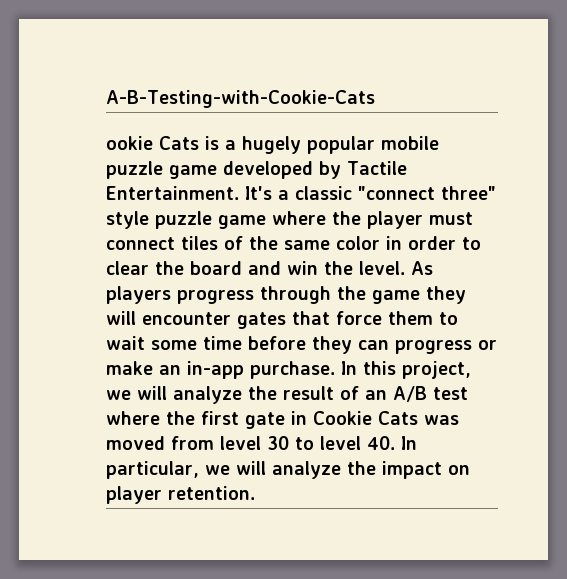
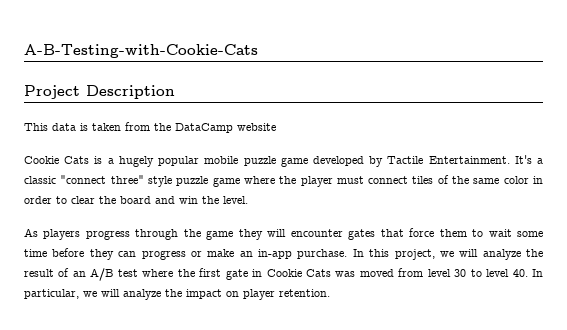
- ookie Cats is a hugely popular mobile puzzle game developed by Tactile Entertainment.
+ Project Description
+ This data is taken from the DataCamp website
+ Cookie Cats is a hugely popular mobile puzzle game developed by Tactile Entertainment.
- It's a classic "connect three" style puzzle game where the player must connect tiles of the same color in order to clear the board and win the level. As players progress through the game they will encounter gates that force them to wait some time before they can progress or make an in-app purchase.
+ It's a classic "connect three" style puzzle game where the player must connect tiles of the same color in order to clear the board and win the level.
+ As players progress through the game they will encounter gates that force them to wait some time before they can progress or make an in-app purchase.

